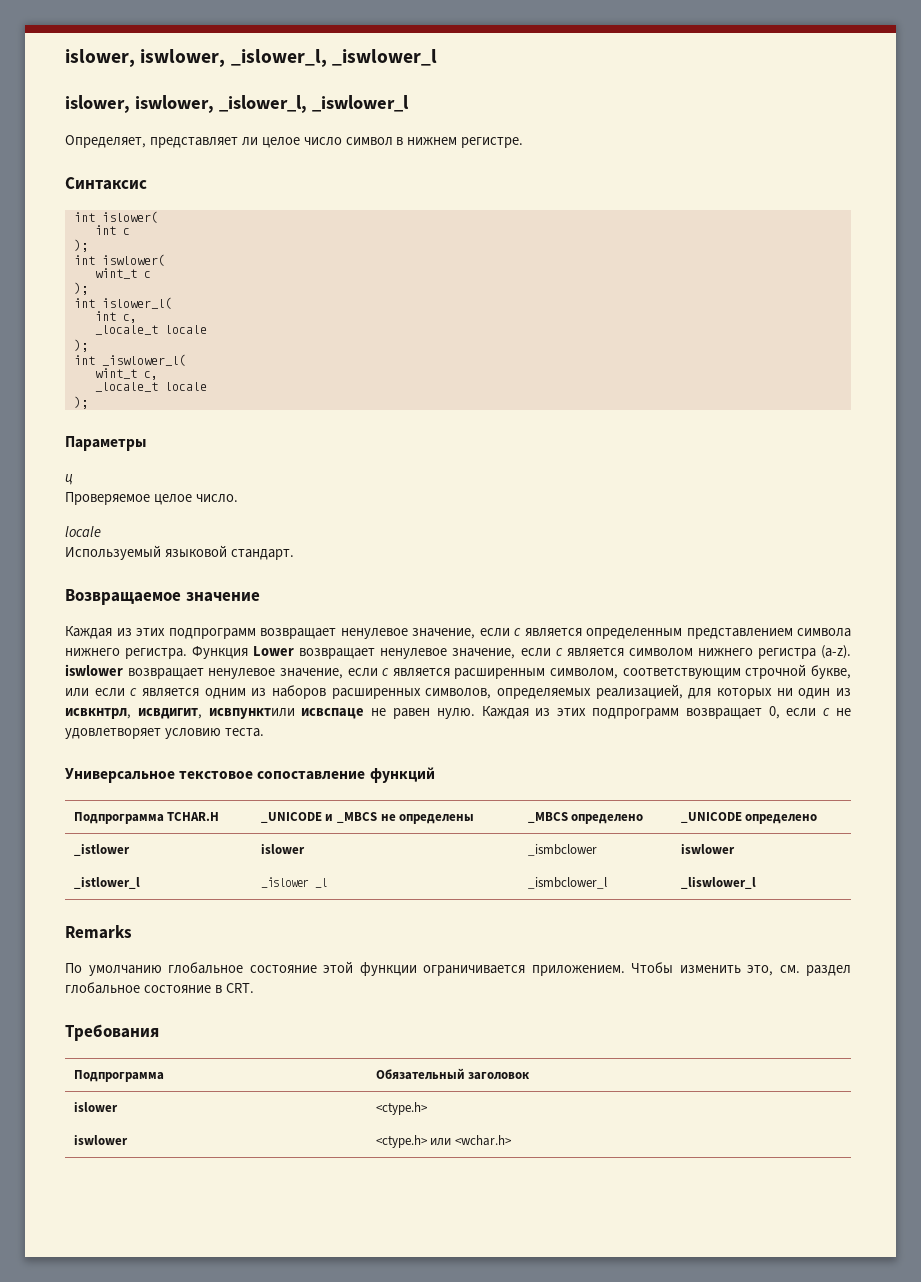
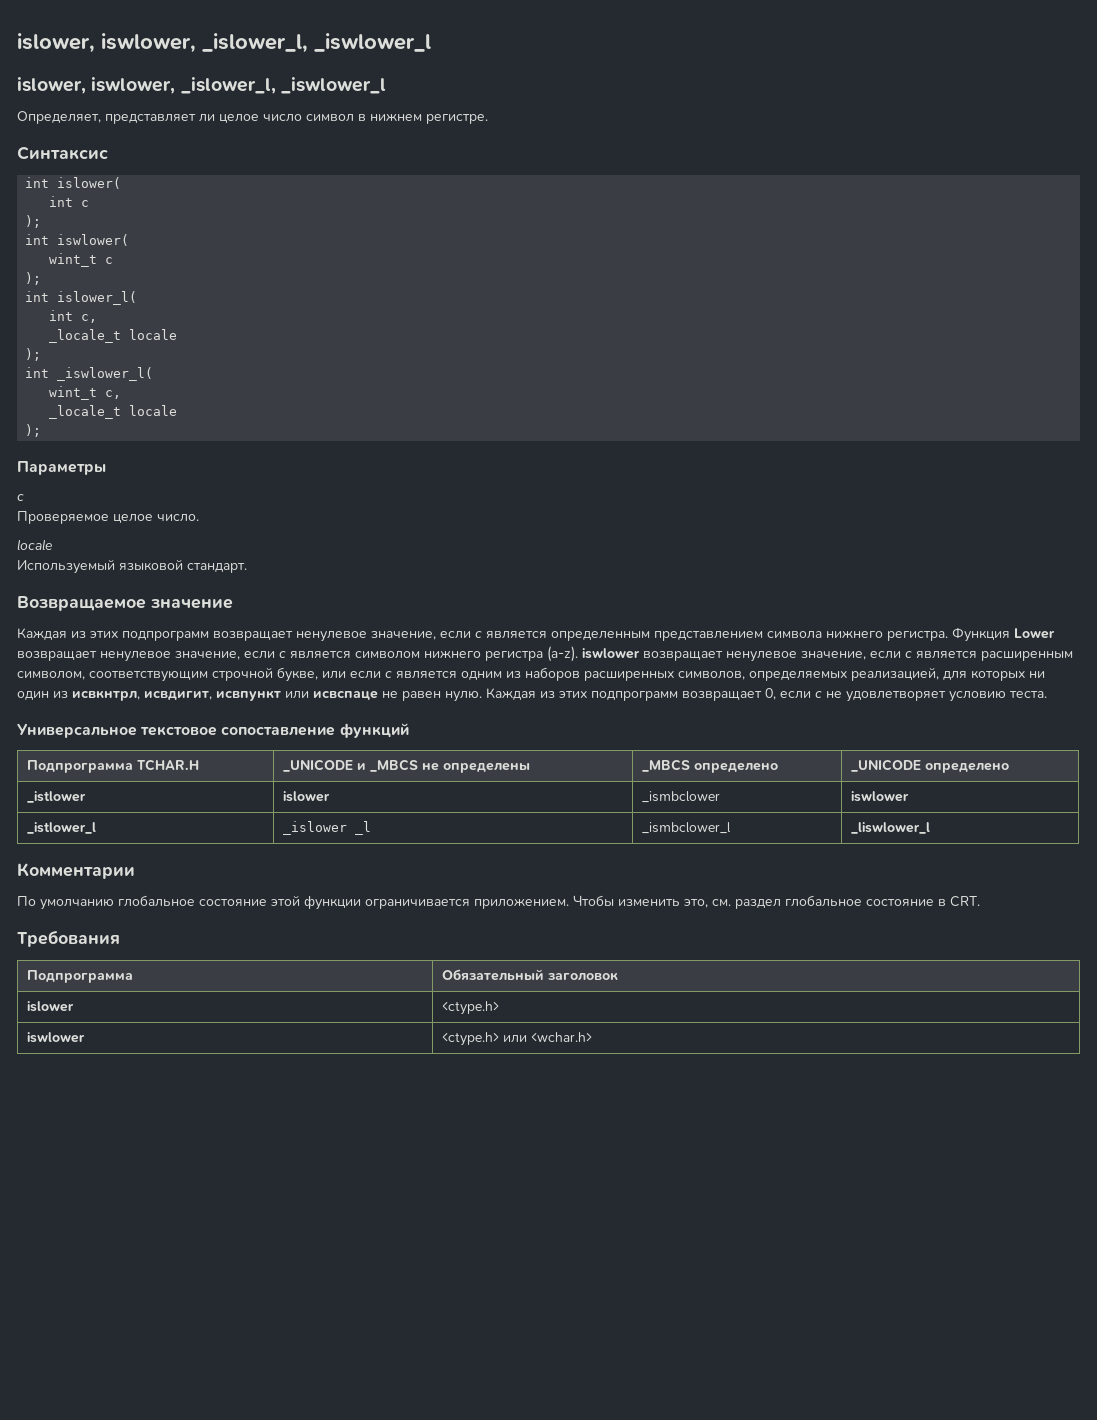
  Параметры
- ц
+ c
- Функция Lower возвращает ненулевое значение, если c является символом нижнего регистра (a-z). iswlower возвращает ненулевое значение, если c является расширенным символом, соответствующим строчной букве, или если c является одним из наборов расширенных символов, определяемых реализацией, для которых ни один из исвкнтрл, исвдигит, исвпунктили исвспаце не равен нулю.
+ Функция Lower возвращает ненулевое значение, если c является символом нижнего регистра (a-z). iswlower возвращает ненулевое значение, если c является расширенным символом, соответствующим строчной букве, или если c является одним из наборов расширенных символов, определяемых реализацией, для которых ни один из исвкнтрл, исвдигит, исвпункт или исвспаце не равен нулю.
- Remarks
+ Комментарии

